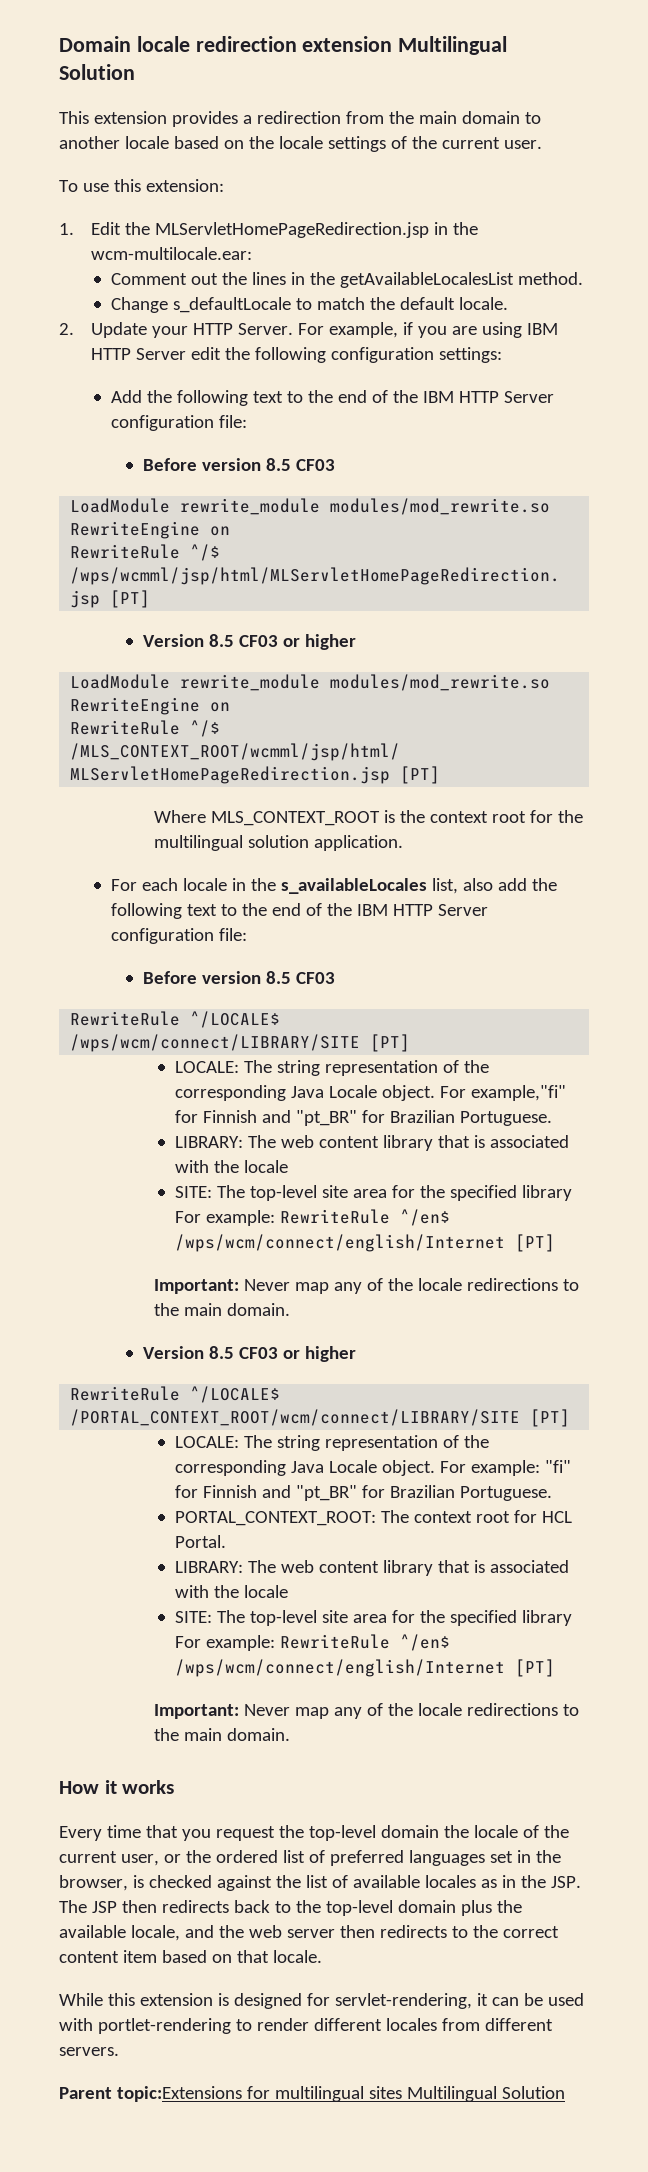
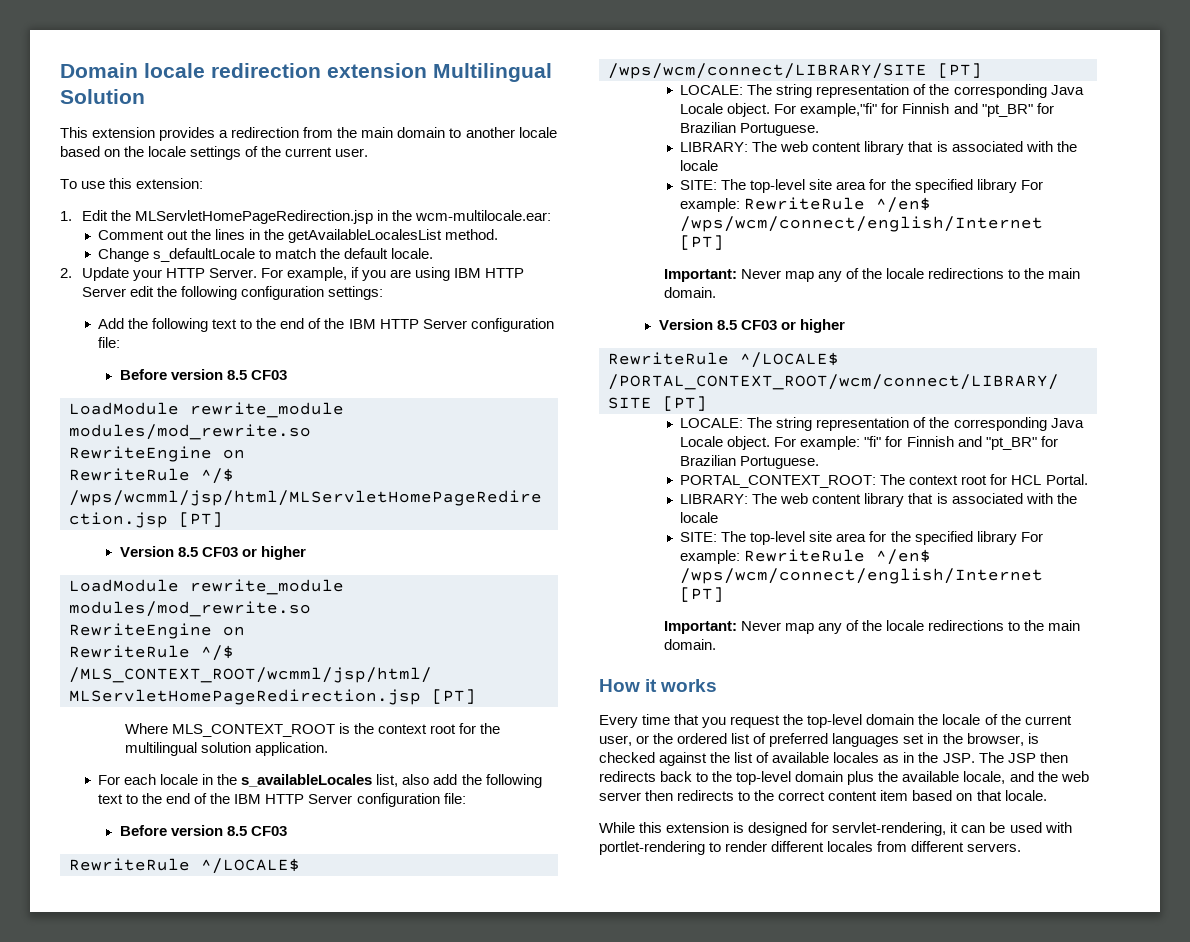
- Parent topic:Extensions for multilingual sites Multilingual Solution

